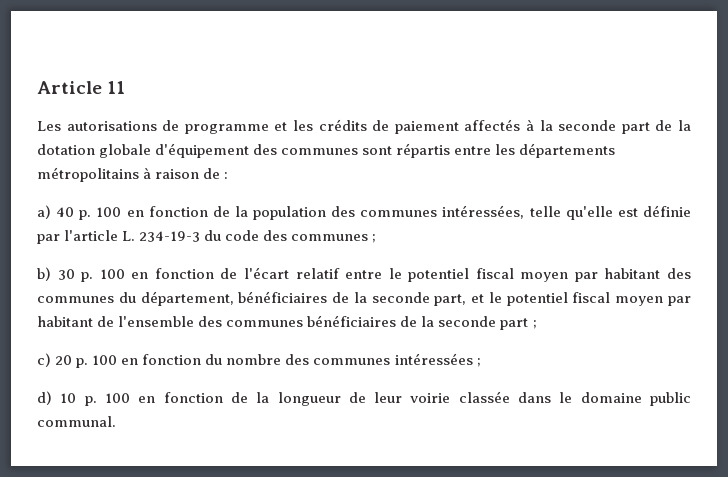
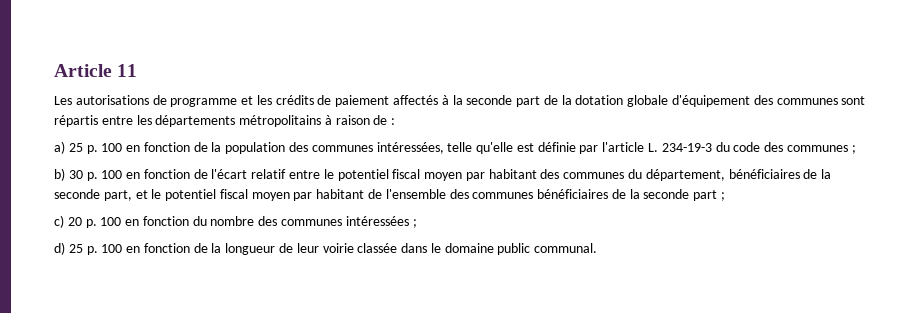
- a) 40 p. 100 en fonction de la population des communes intéressées, telle qu'elle est définie par l'article L. 234-19-3 du code des communes ;
+ a) 25 p. 100 en fonction de la population des communes intéressées, telle qu'elle est définie par l'article L. 234-19-3 du code des communes ;
- d) 10 p. 100 en fonction de la longueur de leur voirie classée dans le domaine public communal.
+ d) 25 p. 100 en fonction de la longueur de leur voirie classée dans le domaine public communal.

